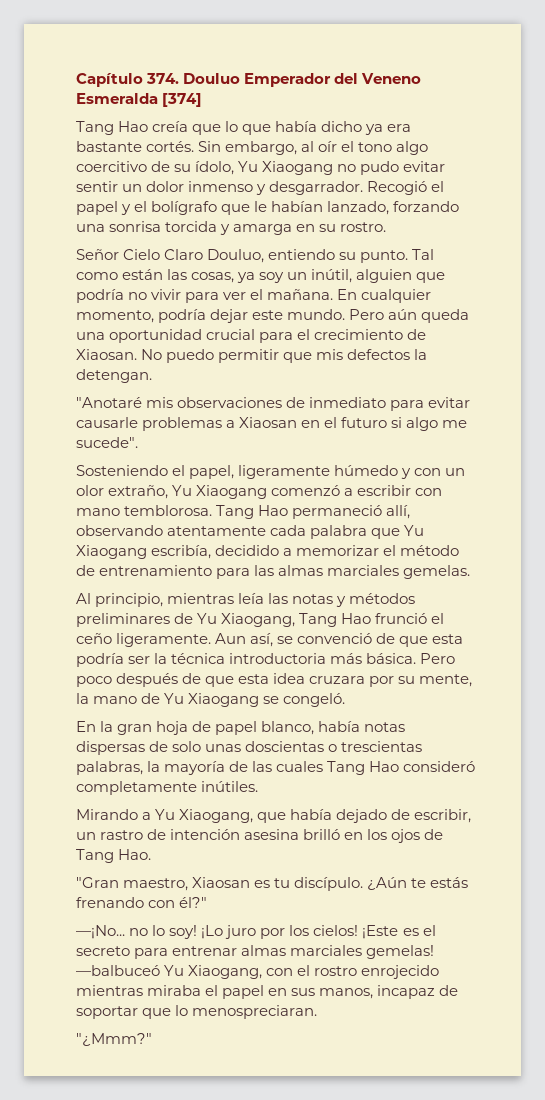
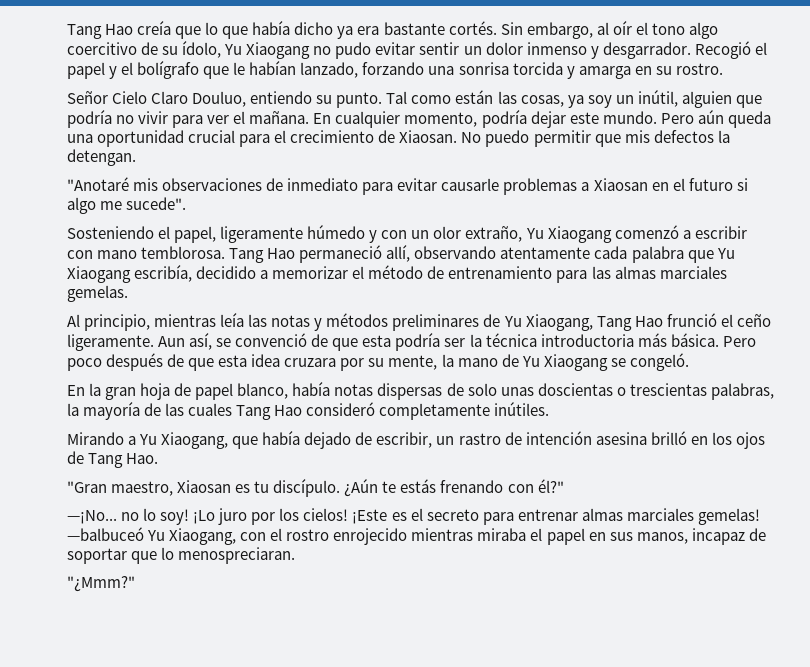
- Capítulo 374. Douluo Emperador del Veneno Esmeralda [374]

